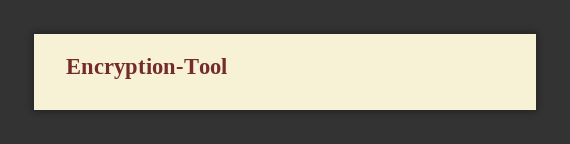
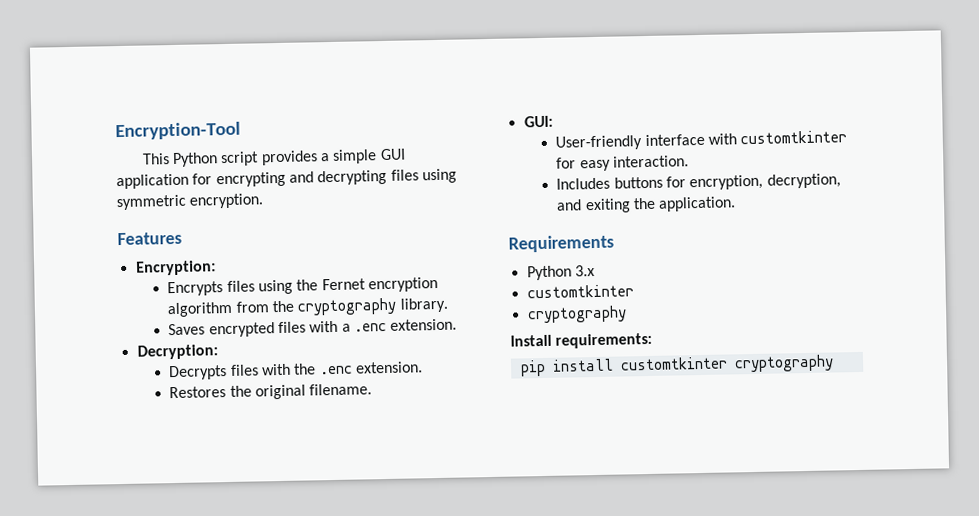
+ This Python script provides a simple GUI application for encrypting and decrypting files using symmetric encryption.
+ Features
+ Encryption:
+ Encrypts files using the Fernet encryption algorithm from the cryptography library.
+ Saves encrypted files with a .enc extension.
+ Decryption:
+ Decrypts files with the .enc extension.
+ Restores the original filename.
+ GUI:
+ User-friendly interface with customtkinter for easy interaction.
+ Includes buttons for encryption, decryption, and exiting the application.
+ Requirements
+ Python 3.x
+ customtkinter
+ cryptography
+ Install requirements:
+ pip install customtkinter cryptography

